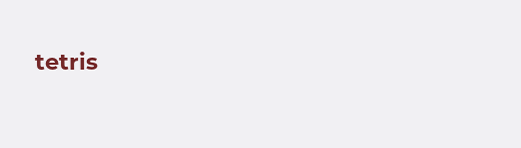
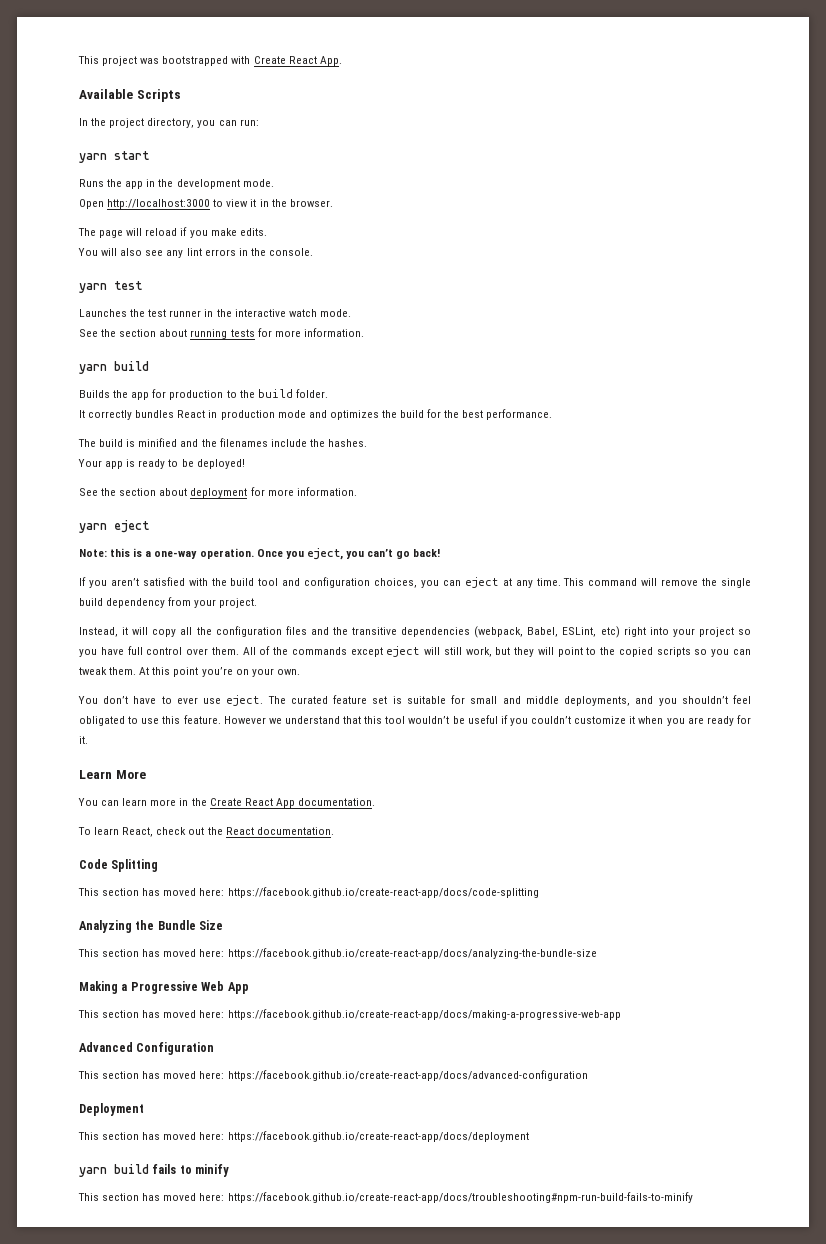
- tetris
+ This project was bootstrapped with Create React App.
+ Available Scripts
+ In the project directory, you can run:
+ yarn start
+ Runs the app in the development mode.
+ Open http://localhost:3000 to view it in the browser.
+ The page will reload if you make edits.
+ You will also see any lint errors in the console.
+ yarn test
+ Launches the test runner in the interactive watch mode.
+ See the section about running tests for more information.
+ yarn build
+ Builds the app for production to the build folder.
+ It correctly bundles React in production mode and optimizes the build for the best performance.
+ The build is minified and the filenames include the hashes.
+ Your app is ready to be deployed!
+ See the section about deployment for more information.
+ yarn eject
+ Note: this is a one-way operation. Once you eject, you can’t go back!
+ If you aren’t satisfied with the build tool and configuration choices, you can eject at any time. This command will remove the single build dependency from your project.
+ Instead, it will copy all the configuration files and the transitive dependencies (webpack, Babel, ESLint, etc) right into your project so you have full control over them. All of the commands except eject will still work, but they will point to the copied scripts so you can tweak them. At this point you’re on your own.
+ You don’t have to ever use eject. The curated feature set is suitable for small and middle deployments, and you shouldn’t feel obligated to use this feature. However we understand that this tool wouldn’t be useful if you couldn’t customize it when you are ready for it.
+ Learn More
+ You can learn more in the Create React App documentation.
+ To learn React, check out the React documentation.
+ Code Splitting
+ This section has moved here: https://facebook.github.io/create-react-app/docs/code-splitting
+ Analyzing the Bundle Size
+ This section has moved here: https://facebook.github.io/create-react-app/docs/analyzing-the-bundle-size
+ Making a Progressive Web App
+ This section has moved here: https://facebook.github.io/create-react-app/docs/making-a-progressive-web-app
+ Advanced Configuration
+ This section has moved here: https://facebook.github.io/create-react-app/docs/advanced-configuration
+ Deployment
+ This section has moved here: https://facebook.github.io/create-react-app/docs/deployment
+ yarn build fails to minify
+ This section has moved here: https://facebook.github.io/create-react-app/docs/troubleshooting#npm-run-build-fails-to-minify

